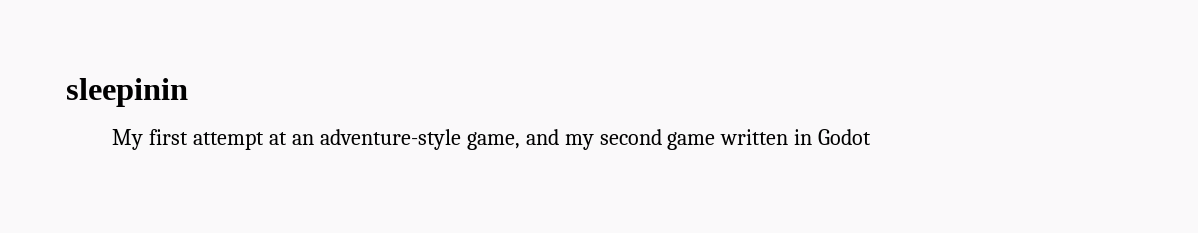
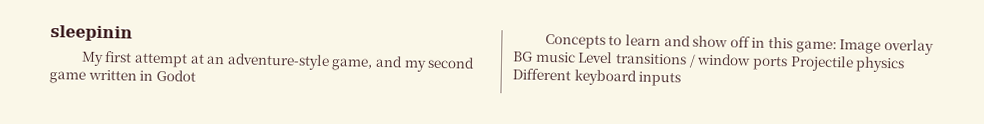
+ Concepts to learn and show off in this game: Image overlay BG music Level transitions / window ports Projectile physics Different keyboard inputs

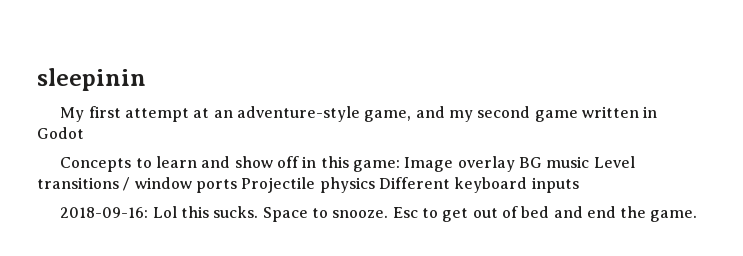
+ 2018-09-16: Lol this sucks. Space to snooze. Esc to get out of bed and end the game.

